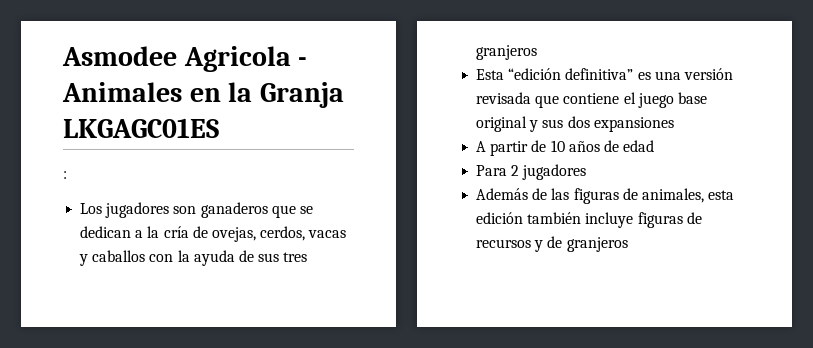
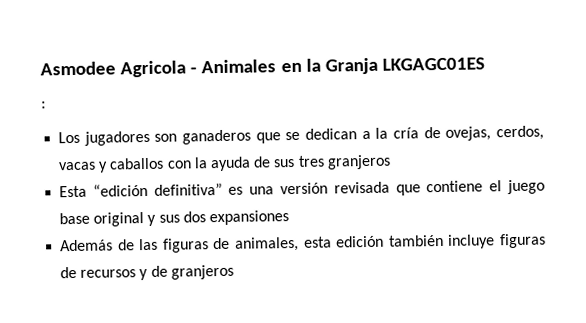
- A partir de 10 años de edad
- Para 2 jugadores

